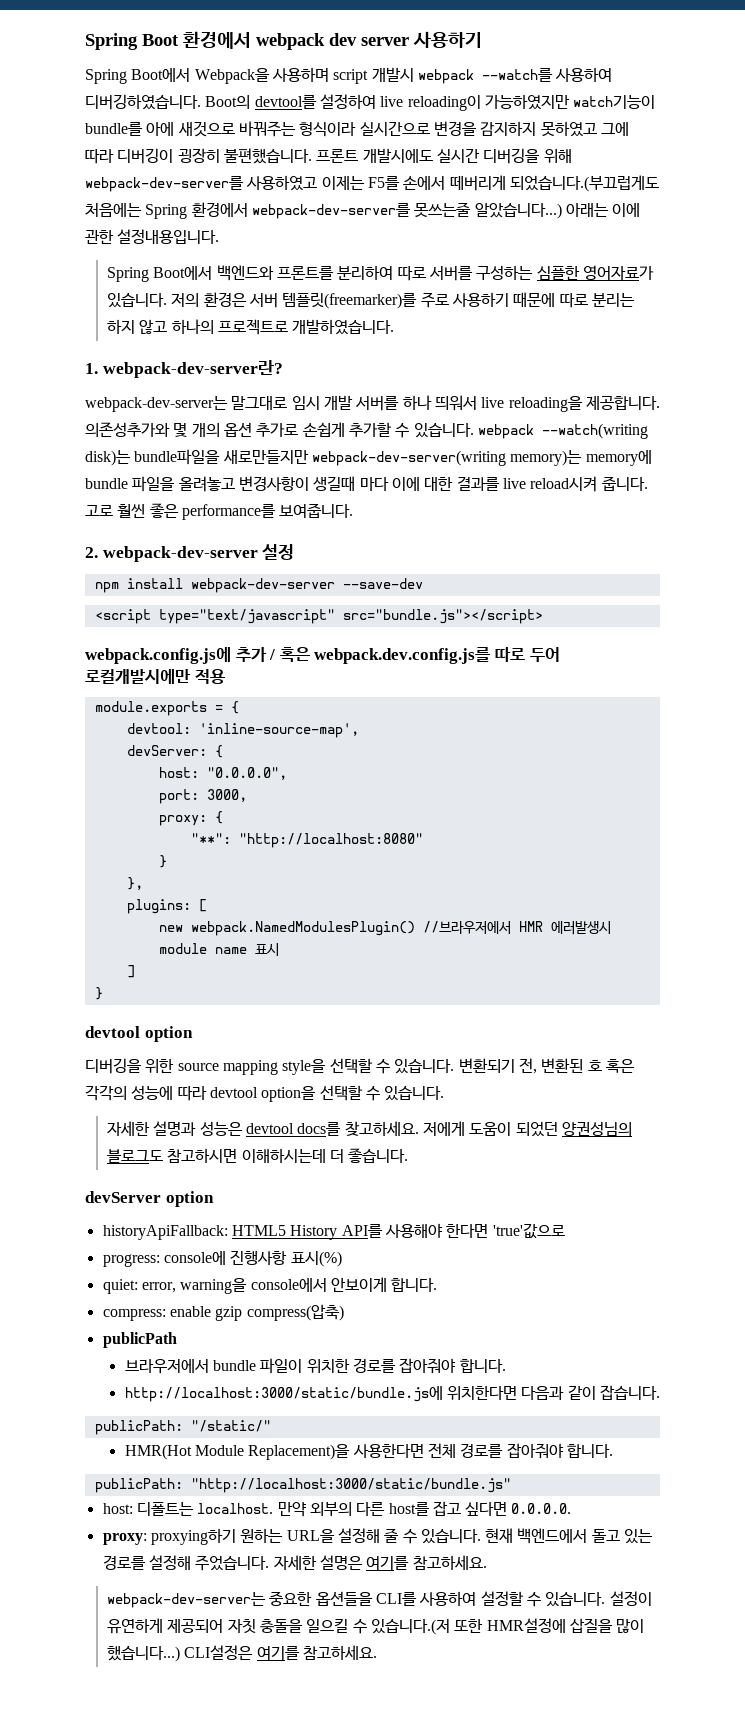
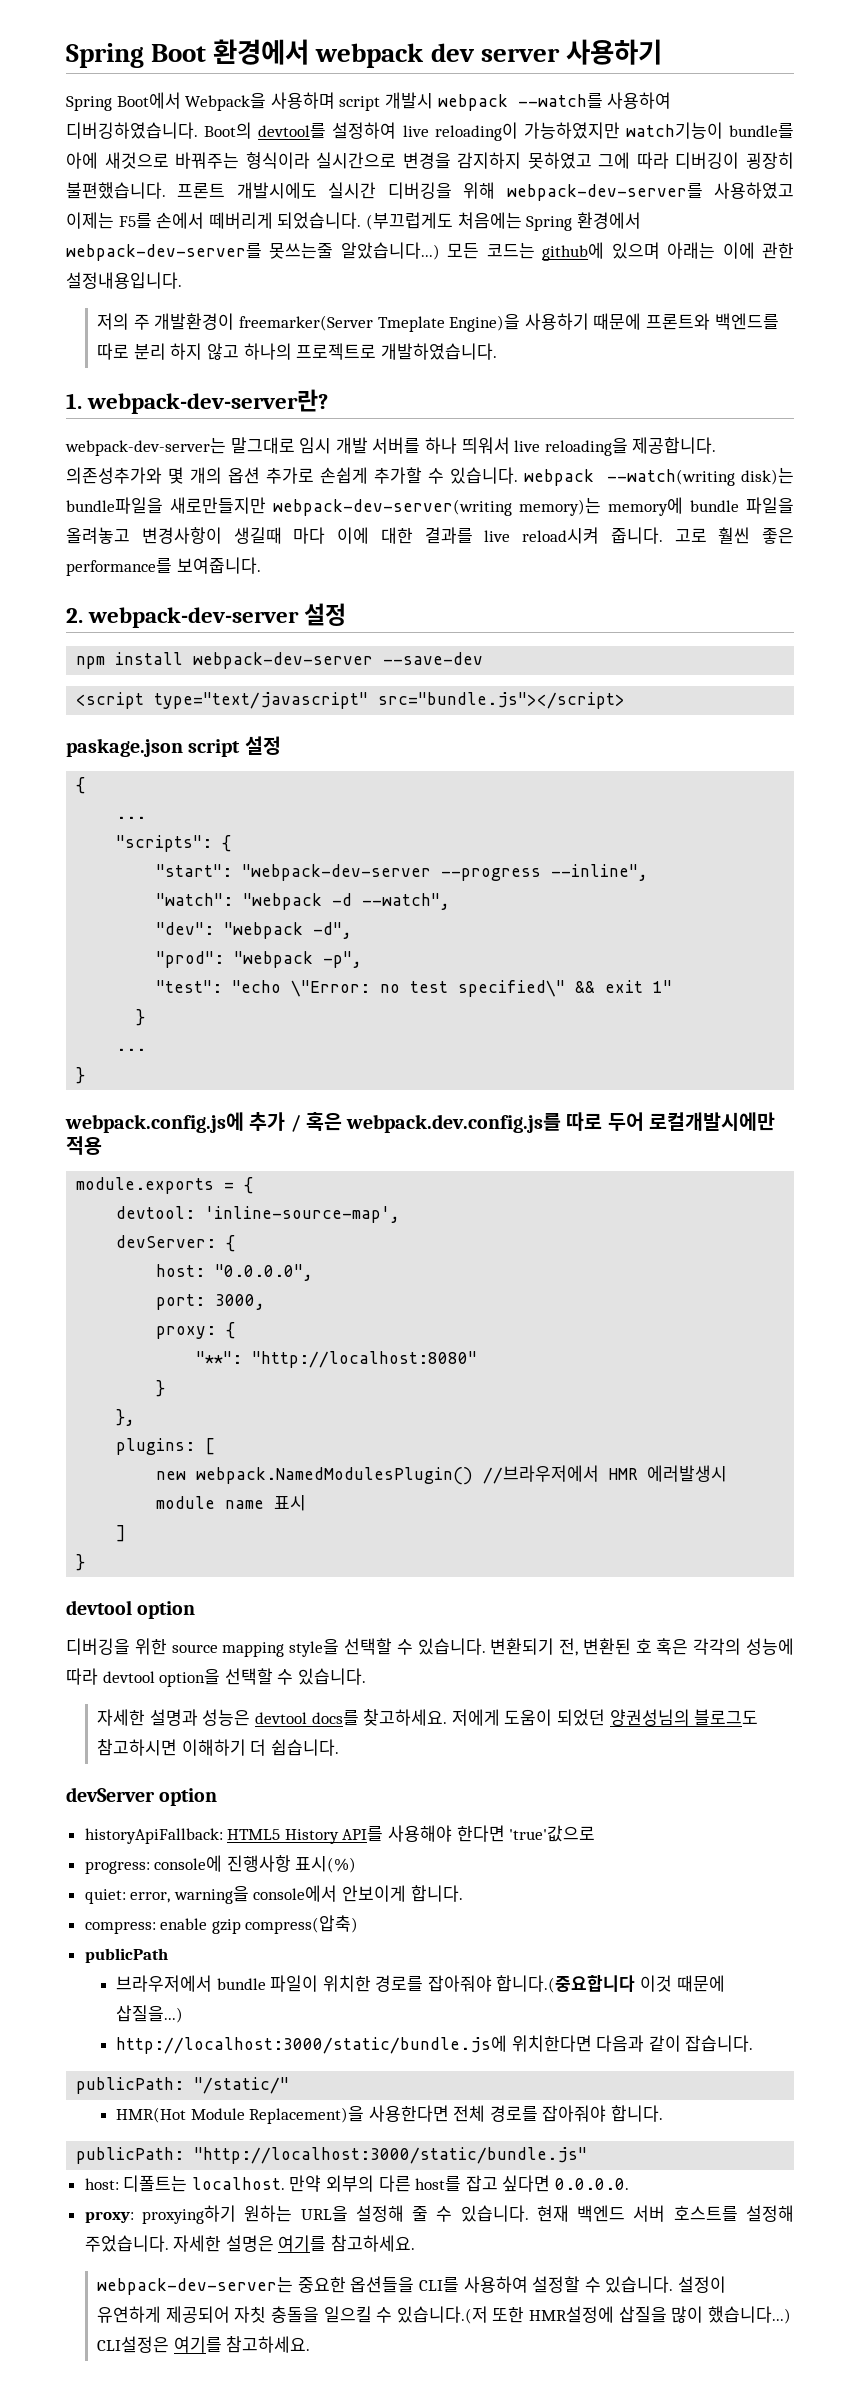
- 프론트 개발시에도 실시간 디버깅을 위해 webpack-dev-server를 사용하였고 이제는 F5를 손에서 떼버리게 되었습니다.(부끄럽게도 처음에는 Spring 환경에서 webpack-dev-server를 못쓰는줄 알았습니다...)
+ 프론트 개발시에도 실시간 디버깅을 위해 webpack-dev-server를 사용하였고 이제는 F5를 손에서 떼버리게 되었습니다. (부끄럽게도 처음에는 Spring 환경에서 webpack-dev-server를 못쓰는줄 알았습니다...)
- 아래는 이에 관한 설정내용입니다.
+ 모든 코드는 github에 있으며 아래는 이에 관한 설정내용입니다.
- Spring Boot에서 백엔드와 프론트를 분리하여 따로 서버를 구성하는 심플한 영어자료가 있습니다. 저의 환경은 서버 템플릿(freemarker)를 주로 사용하기 때문에 따로 분리는 하지 않고 하나의 프로젝트로 개발하였습니다.
+ 저의 주 개발환경이 freemarker(Server Tmeplate Engine)을 사용하기 때문에 프론트와 백엔드를 따로 분리 하지 않고 하나의 프로젝트로 개발하였습니다.
+ paskage.json script 설정
+ {
+ ...
+ "scripts": {
+ "start": "webpack-dev-server --progress --inline",
+ "watch": "webpack -d --watch",
+ "dev": "webpack -d",
+ "prod": "webpack -p",
+ "test": "echo \"Error: no test specified\" && exit 1"
+ }
+ ...
+ }
- 저에게 도움이 되었던 양권성님의 블로그도 참고하시면 이해하시는데 더 좋습니다.
+ 저에게 도움이 되었던 양권성님의 블로그도 참고하시면 이해하기 더 쉽습니다.
- 브라우저에서 bundle 파일이 위치한 경로를 잡아줘야 합니다.
+ 브라우저에서 bundle 파일이 위치한 경로를 잡아줘야 합니다.(중요합니다 이것 때문에 삽질을...)
- 현재 백엔드에서 돌고 있는 경로를 설정해 주었습니다.
+ 현재 백엔드 서버 호스트를 설정해 주었습니다.

